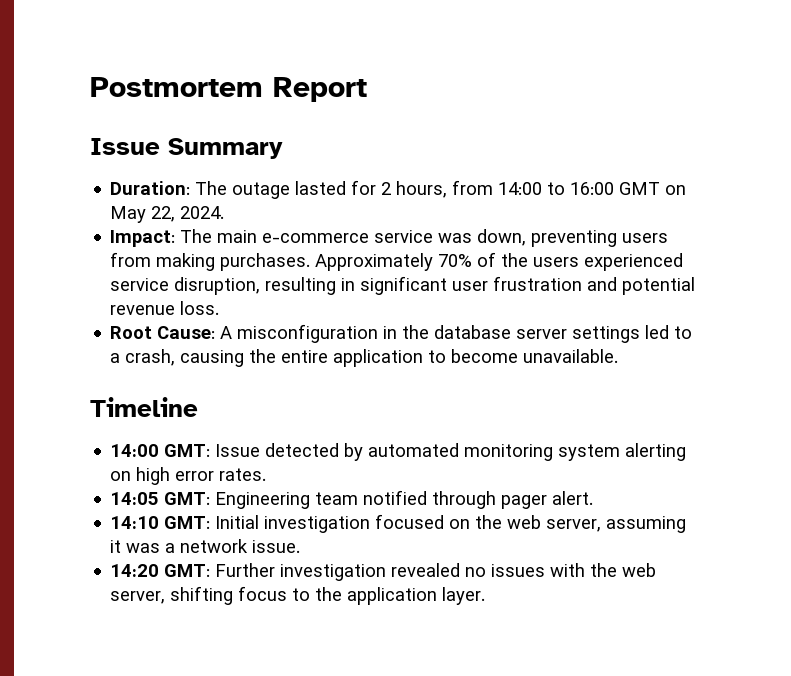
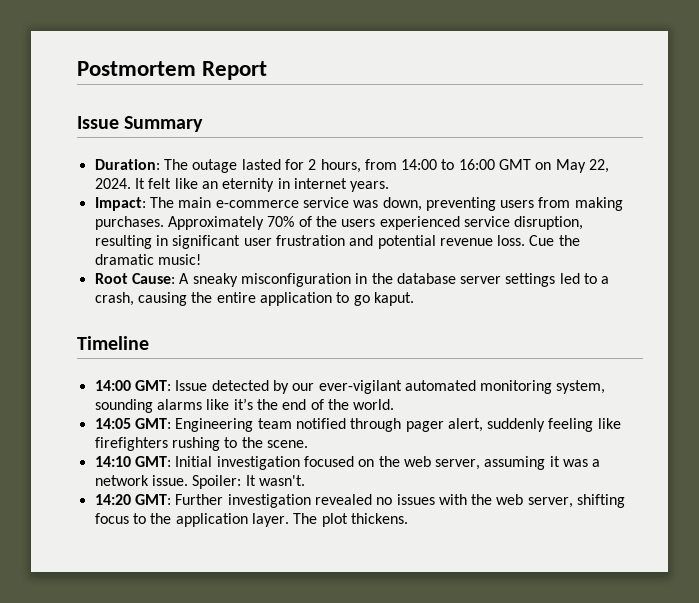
+ It felt like an eternity in internet years.
+ Cue the dramatic music!
- Root Cause: A misconfiguration in the database server settings led to a crash, causing the entire application to become unavailable.
+ Root Cause: A sneaky misconfiguration in the database server settings led to a crash, causing the entire application to go kaput.
- 14:00 GMT: Issue detected by automated monitoring system alerting on high error rates.
+ 14:00 GMT: Issue detected by our ever-vigilant automated monitoring system, sounding alarms like it’s the end of the world.
- 14:05 GMT: Engineering team notified through pager alert.
+ 14:05 GMT: Engineering team notified through pager alert, suddenly feeling like firefighters rushing to the scene.
+ Spoiler: It wasn't.
+ The plot thickens.

